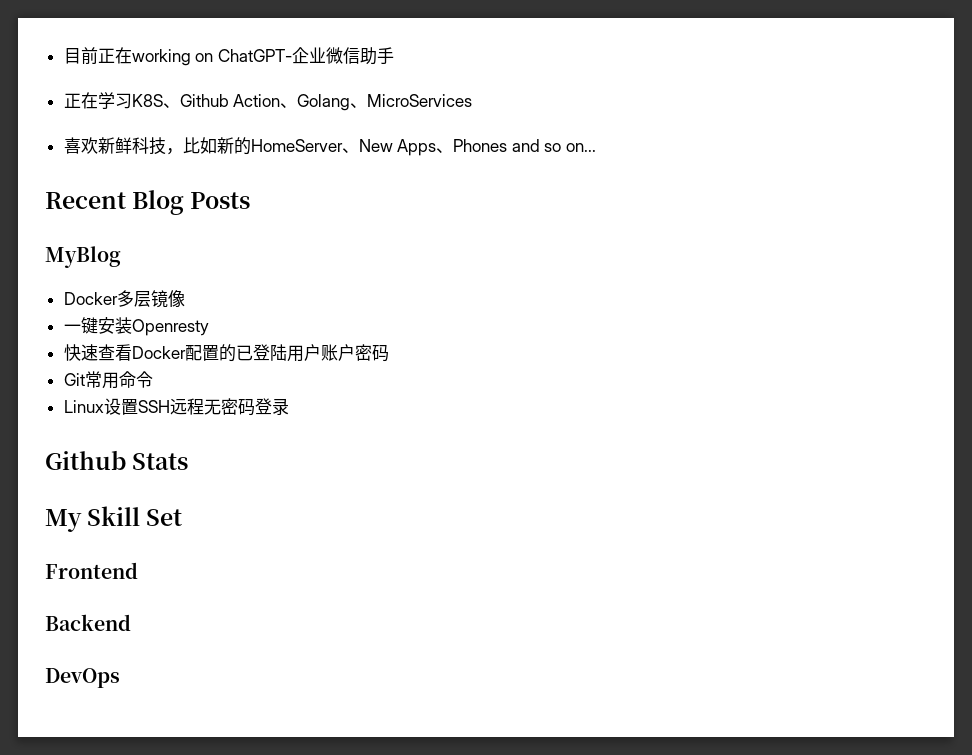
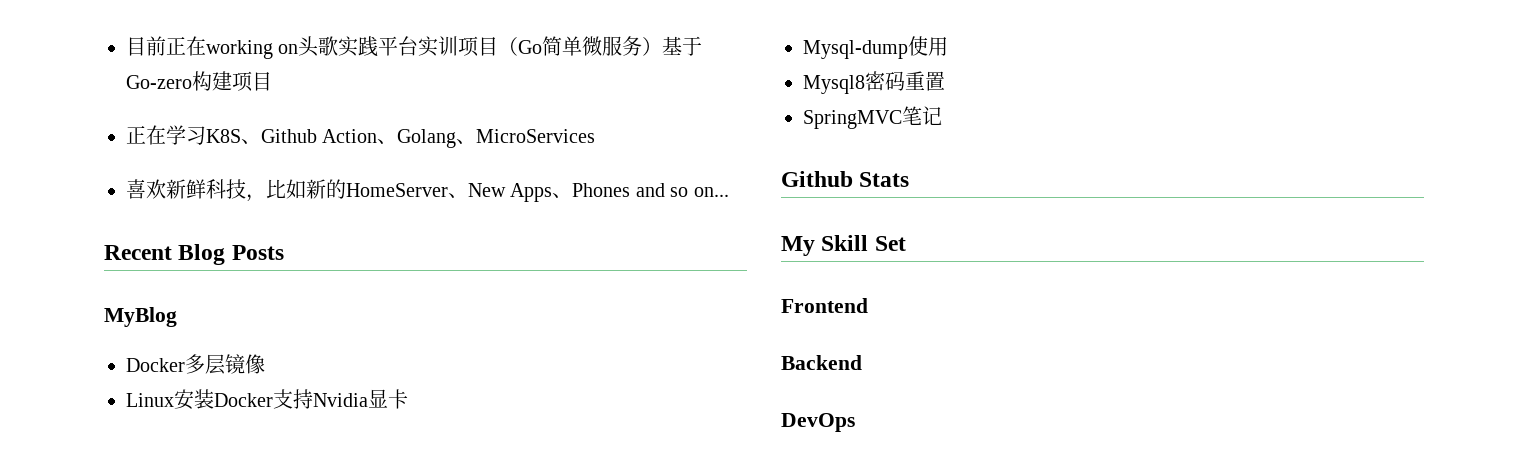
- 目前正在working on ChatGPT-企业微信助手
+ 目前正在working on头歌实践平台实训项目（Go简单微服务）基于Go-zero构建项目
- 一键安装Openresty
- 快速查看Docker配置的已登陆用户账户密码
- Git常用命令
- Linux设置SSH远程无密码登录
+ Linux安装Docker支持Nvidia显卡
+ Mysql-dump使用
+ Mysql8密码重置
+ SpringMVC笔记

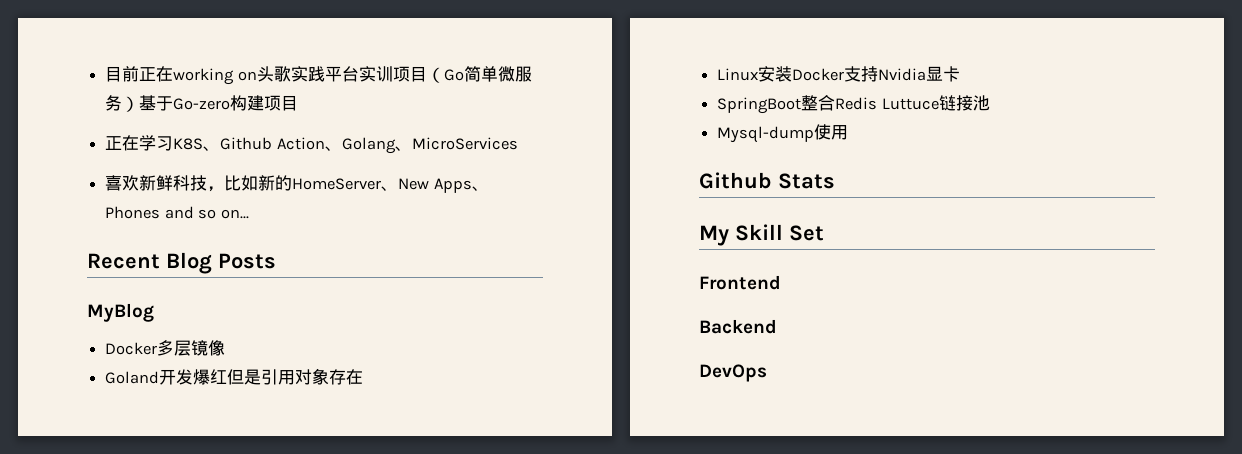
+ Goland开发爆红但是引用对象存在
+ SpringBoot整合Redis Luttuce链接池
  Mysql-dump使用
- Mysql8密码重置
- SpringMVC笔记

